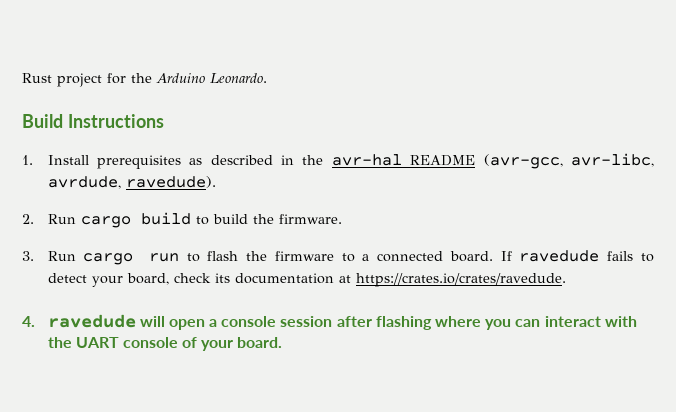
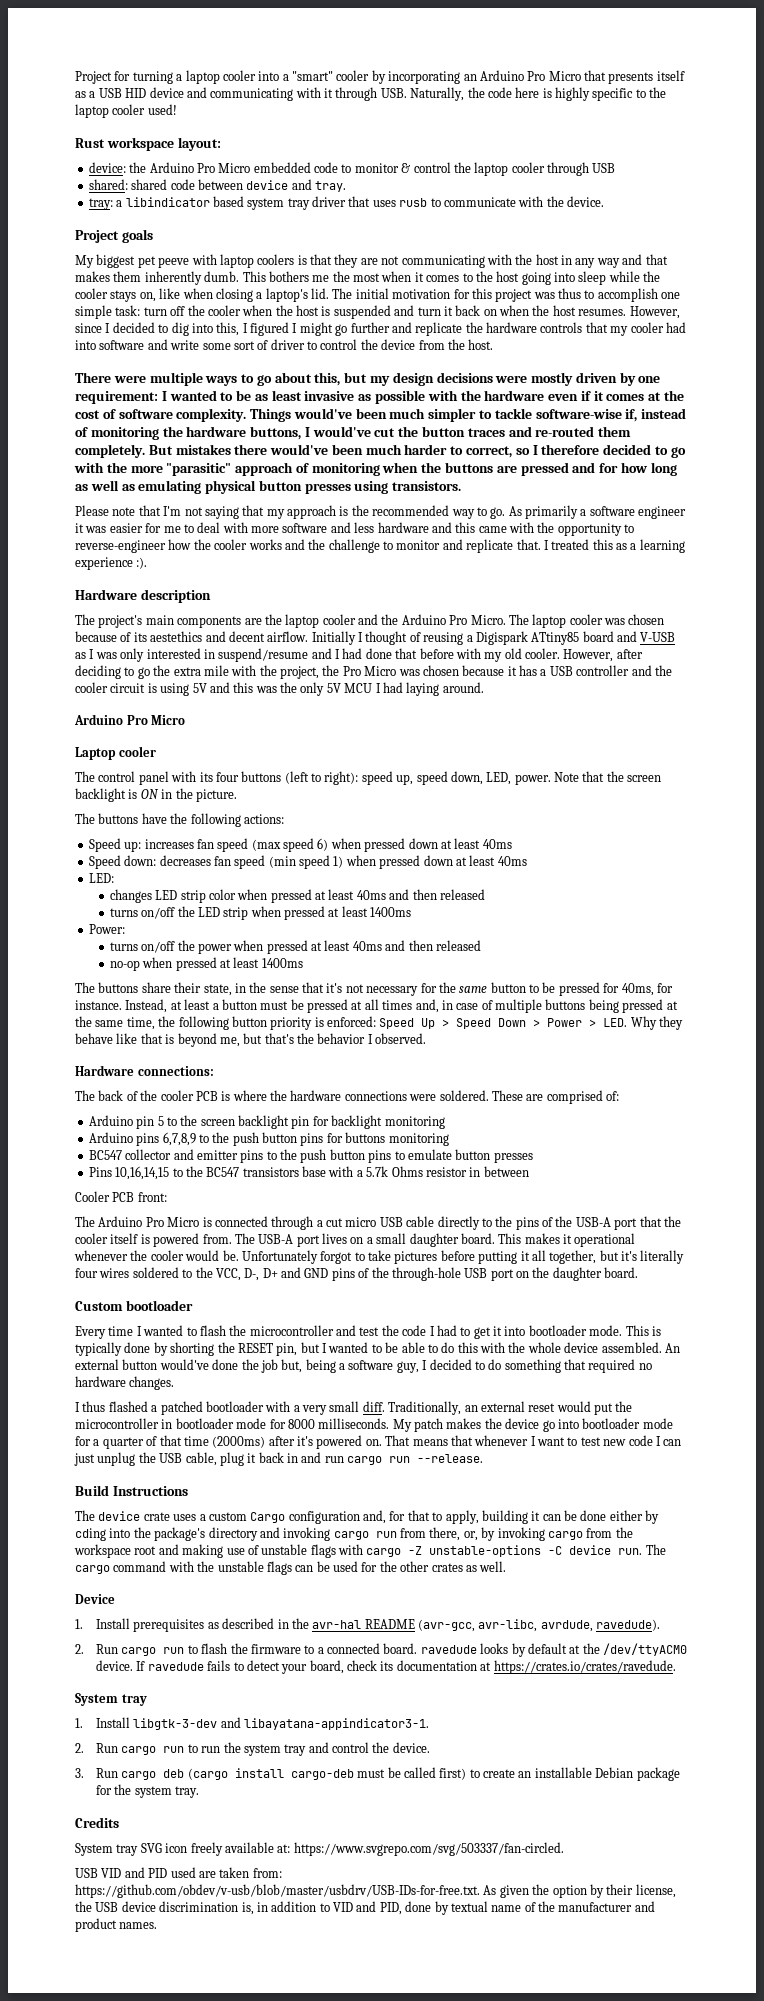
- Rust project for the Arduino Leonardo.
+ Project for turning a laptop cooler into a "smart" cooler by incorporating an Arduino Pro Micro that presents itself as a USB HID device and communicating with it through USB. Naturally, the code here is highly specific to the laptop cooler used!
+ Rust workspace layout:
+ device: the Arduino Pro Micro embedded code to monitor & control the laptop cooler through USB
+ shared: shared code between device and tray.
+ tray: a libindicator based system tray driver that uses rusb to communicate with the device.
+ Project goals
+ My biggest pet peeve with laptop coolers is that they are not communicating with the host in any way and that makes them inherently dumb. This bothers me the most when it comes to the host going into sleep while the cooler stays on, like when closing a laptop's lid. The initial motivation for this project was thus to accomplish one simple task: turn off the cooler when the host is suspended and turn it back on when the host resumes. However, since I decided to dig into this, I figured I might go further and replicate the hardware controls that my cooler had into software and write some sort of driver to control the device from the host.
+ There were multiple ways to go about this, but my design decisions were mostly driven by one requirement: I wanted to be as least invasive as possible with the hardware even if it comes at the cost of software complexity. Things would've been much simpler to tackle software-wise if, instead of monitoring the hardware buttons, I would've cut the button traces and re-routed them completely. But mistakes there would've been much harder to correct, so I therefore decided to go with the more "parasitic" approach of monitoring when the buttons are pressed and for how long as well as emulating physical button presses using transistors.
+ Please note that I'm not saying that my approach is the recommended way to go. As primarily a software engineer it was easier for me to deal with more software and less hardware and this came with the opportunity to reverse-engineer how the cooler works and the challenge to monitor and replicate that. I treated this as a learning experience :).
+ Hardware description
+ The project's main components are the laptop cooler and the Arduino Pro Micro. The laptop cooler was chosen because of its aestethics and decent airflow. Initially I thought of reusing a Digispark ATtiny85 board and V-USB as I was only interested in suspend/resume and I had done that before with my old cooler. However, after deciding to go the extra mile with the project, the Pro Micro was chosen because it has a USB controller and the cooler circuit is using 5V and this was the only 5V MCU I had laying around.
+ Arduino Pro Micro
+ Laptop cooler
+ The control panel with its four buttons (left to right): speed up, speed down, LED, power. Note that the screen backlight is ON in the picture.
+ The buttons have the following actions:
+ Speed up: increases fan speed (max speed 6) when pressed down at least 40ms
+ Speed down: decreases fan speed (min speed 1) when pressed down at least 40ms
+ LED:
+ changes LED strip color when pressed at least 40ms and then released
+ turns on/off the LED strip when pressed at least 1400ms
+ Power:
+ turns on/off the power when pressed at least 40ms and then released
+ no-op when pressed at least 1400ms
+ The buttons share their state, in the sense that it's not necessary for the same button to be pressed for 40ms, for instance. Instead, at least a button must be pressed at all times and, in case of multiple buttons being pressed at the same time, the following button priority is enforced: Speed Up > Speed Down > Power > LED. Why they behave like that is beyond me, but that's the behavior I observed.
+ Hardware connections:
+ The back of the cooler PCB is where the hardware connections were soldered. These are comprised of:
+ Arduino pin 5 to the screen backlight pin for backlight monitoring
+ Arduino pins 6,7,8,9 to the push button pins for buttons monitoring
+ BC547 collector and emitter pins to the push button pins to emulate button presses
+ Pins 10,16,14,15 to the BC547 transistors base with a 5.7k Ohms resistor in between
+ Cooler PCB front:
+ The Arduino Pro Micro is connected through a cut micro USB cable directly to the pins of the USB-A port that the cooler itself is powered from. The USB-A port lives on a small daughter board. This makes it operational whenever the cooler would be. Unfortunately forgot to take pictures before putting it all together, but it's literally four wires soldered to the VCC, D-, D+ and GND pins of the through-hole USB port on the daughter board.
+ Custom bootloader
+ Every time I wanted to flash the microcontroller and test the code I had to get it into bootloader mode. This is typically done by shorting the RESET pin, but I wanted to be able to do this with the whole device assembled. An external button would've done the job but, being a software guy, I decided to do something that required no hardware changes.
+ I thus flashed a patched bootloader with a very small diff. Traditionally, an external reset would put the microcontroller in bootloader mode for 8000 milliseconds. My patch makes the device go into bootloader mode for a quarter of that time (2000ms) after it's powered on. That means that whenever I want to test new code I can just unplug the USB cable, plug it back in and run cargo run --release.
  Build Instructions
+ The device crate uses a custom Cargo configuration and, for that to apply, building it can be done either by cding into the package's directory and invoking cargo run from there, or, by invoking cargo from the workspace root and making use of unstable flags with cargo -Z unstable-options -C device run. The cargo command with the unstable flags can be used for the other crates as well.
+ Device
- 2. Run cargo build to build the firmware.
- 3. Run cargo run to flash the firmware to a connected board.
+ 2. Run cargo run to flash the firmware to a connected board. ravedude looks by default at the /dev/ttyACM0 device.
  If ravedude fails to detect your board, check its documentation at https://crates.io/crates/ravedude.
- 4. ravedude will open a console session after flashing where you can interact with the UART console of your board.
+ System tray
+ 1. Install libgtk-3-dev and libayatana-appindicator3-1.
+ 2. Run cargo run to run the system tray and control the device.
+ 3. Run cargo deb (cargo install cargo-deb must be called first) to create an installable Debian package for the system tray.
+ Credits
+ System tray SVG icon freely available at: https://www.svgrepo.com/svg/503337/fan-circled.
+ USB VID and PID used are taken from: https://github.com/obdev/v-usb/blob/master/usbdrv/USB-IDs-for-free.txt. As given the option by their license, the USB device discrimination is, in addition to VID and PID, done by textual name of the manufacturer and product names.

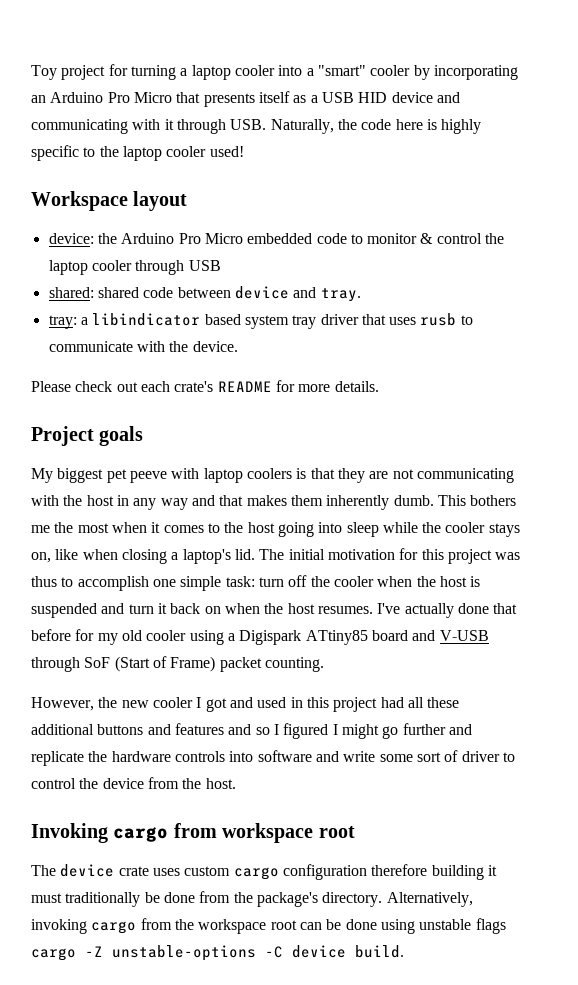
- Project for turning a laptop cooler into a "smart" cooler by incorporating an Arduino Pro Micro that presents itself as a USB HID device and communicating with it through USB. Naturally, the code here is highly specific to the laptop cooler used!
+ Toy project for turning a laptop cooler into a "smart" cooler by incorporating an Arduino Pro Micro that presents itself as a USB HID device and communicating with it through USB. Naturally, the code here is highly specific to the laptop cooler used!
- Rust workspace layout:
+ Workspace layout
+ Please check out each crate's README for more details.
- However, since I decided to dig into this, I figured I might go further and replicate the hardware controls that my cooler had into software and write some sort of driver to control the device from the host.
+ I've actually done that before for my old cooler using a Digispark ATtiny85 board and V-USB through SoF (Start of Frame) packet counting.
+ However, the new cooler I got and used in this project had all these additional buttons and features and so I figured I might go further and replicate the hardware controls into software and write some sort of driver to control the device from the host.
- There were multiple ways to go about this, but my design decisions were mostly driven by one requirement: I wanted to be as least invasive as possible with the hardware even if it comes at the cost of software complexity. Things would've been much simpler to tackle software-wise if, instead of monitoring the hardware buttons, I would've cut the button traces and re-routed them completely. But mistakes there would've been much harder to correct, so I therefore decided to go with the more "parasitic" approach of monitoring when the buttons are pressed and for how long as well as emulating physical button presses using transistors.
- Please note that I'm not saying that my approach is the recommended way to go. As primarily a software engineer it was easier for me to deal with more software and less hardware and this came with the opportunity to reverse-engineer how the cooler works and the challenge to monitor and replicate that. I treated this as a learning experience :).
- Hardware description
- The project's main components are the laptop cooler and the Arduino Pro Micro. The laptop cooler was chosen because of its aestethics and decent airflow. Initially I thought of reusing a Digispark ATtiny85 board and V-USB as I was only interested in suspend/resume and I had done that before with my old cooler. However, after deciding to go the extra mile with the project, the Pro Micro was chosen because it has a USB controller and the cooler circuit is using 5V and this was the only 5V MCU I had laying around.
- Arduino Pro Micro
- Laptop cooler
- The control panel with its four buttons (left to right): speed up, speed down, LED, power. Note that the screen backlight is ON in the picture.
- The buttons have the following actions:
- Speed up: increases fan speed (max speed 6) when pressed down at least 40ms
- Speed down: decreases fan speed (min speed 1) when pressed down at least 40ms
- LED:
- changes LED strip color when pressed at least 40ms and then released
- turns on/off the LED strip when pressed at least 1400ms
- Power:
- turns on/off the power when pressed at least 40ms and then released
- no-op when pressed at least 1400ms
- The buttons share their state, in the sense that it's not necessary for the same button to be pressed for 40ms, for instance. Instead, at least a button must be pressed at all times and, in case of multiple buttons being pressed at the same time, the following button priority is enforced: Speed Up > Speed Down > Power > LED. Why they behave like that is beyond me, but that's the behavior I observed.
- Hardware connections:
- The back of the cooler PCB is where the hardware connections were soldered. These are comprised of:
- Arduino pin 5 to the screen backlight pin for backlight monitoring
- Arduino pins 6,7,8,9 to the push button pins for buttons monitoring
- BC547 collector and emitter pins to the push button pins to emulate button presses
- Pins 10,16,14,15 to the BC547 transistors base with a 5.7k Ohms resistor in between
- Cooler PCB front:
- The Arduino Pro Micro is connected through a cut micro USB cable directly to the pins of the USB-A port that the cooler itself is powered from. The USB-A port lives on a small daughter board. This makes it operational whenever the cooler would be. Unfortunately forgot to take pictures before putting it all together, but it's literally four wires soldered to the VCC, D-, D+ and GND pins of the through-hole USB port on the daughter board.
- Custom bootloader
- Every time I wanted to flash the microcontroller and test the code I had to get it into bootloader mode. This is typically done by shorting the RESET pin, but I wanted to be able to do this with the whole device assembled. An external button would've done the job but, being a software guy, I decided to do something that required no hardware changes.
- I thus flashed a patched bootloader with a very small diff. Traditionally, an external reset would put the microcontroller in bootloader mode for 8000 milliseconds. My patch makes the device go into bootloader mode for a quarter of that time (2000ms) after it's powered on. That means that whenever I want to test new code I can just unplug the USB cable, plug it back in and run cargo run --release.
- Build Instructions
- The device crate uses a custom Cargo configuration and, for that to apply, building it can be done either by cding into the package's directory and invoking cargo run from there, or, by invoking cargo from the workspace root and making use of unstable flags with cargo -Z unstable-options -C device run. The cargo command with the unstable flags can be used for the other crates as well.
- Device
- 1. Install prerequisites as described in the avr-hal README (avr-gcc, avr-libc, avrdude, ravedude).
- 2. Run cargo run to flash the firmware to a connected board. ravedude looks by default at the /dev/ttyACM0 device. If ravedude fails to detect your board, check its documentation at https://crates.io/crates/ravedude.
- System tray
- 1. Install libgtk-3-dev and libayatana-appindicator3-1.
- 2. Run cargo run to run the system tray and control the device.
- 3. Run cargo deb (cargo install cargo-deb must be called first) to create an installable Debian package for the system tray.
- Credits
- System tray SVG icon freely available at: https://www.svgrepo.com/svg/503337/fan-circled.
- USB VID and PID used are taken from: https://github.com/obdev/v-usb/blob/master/usbdrv/USB-IDs-for-free.txt. As given the option by their license, the USB device discrimination is, in addition to VID and PID, done by textual name of the manufacturer and product names.
+ Invoking cargo from workspace root
+ The device crate uses custom cargo configuration therefore building it must traditionally be done from the package's directory. Alternatively, invoking cargo from the workspace root can be done using unstable flags cargo -Z unstable-options -C device build.

